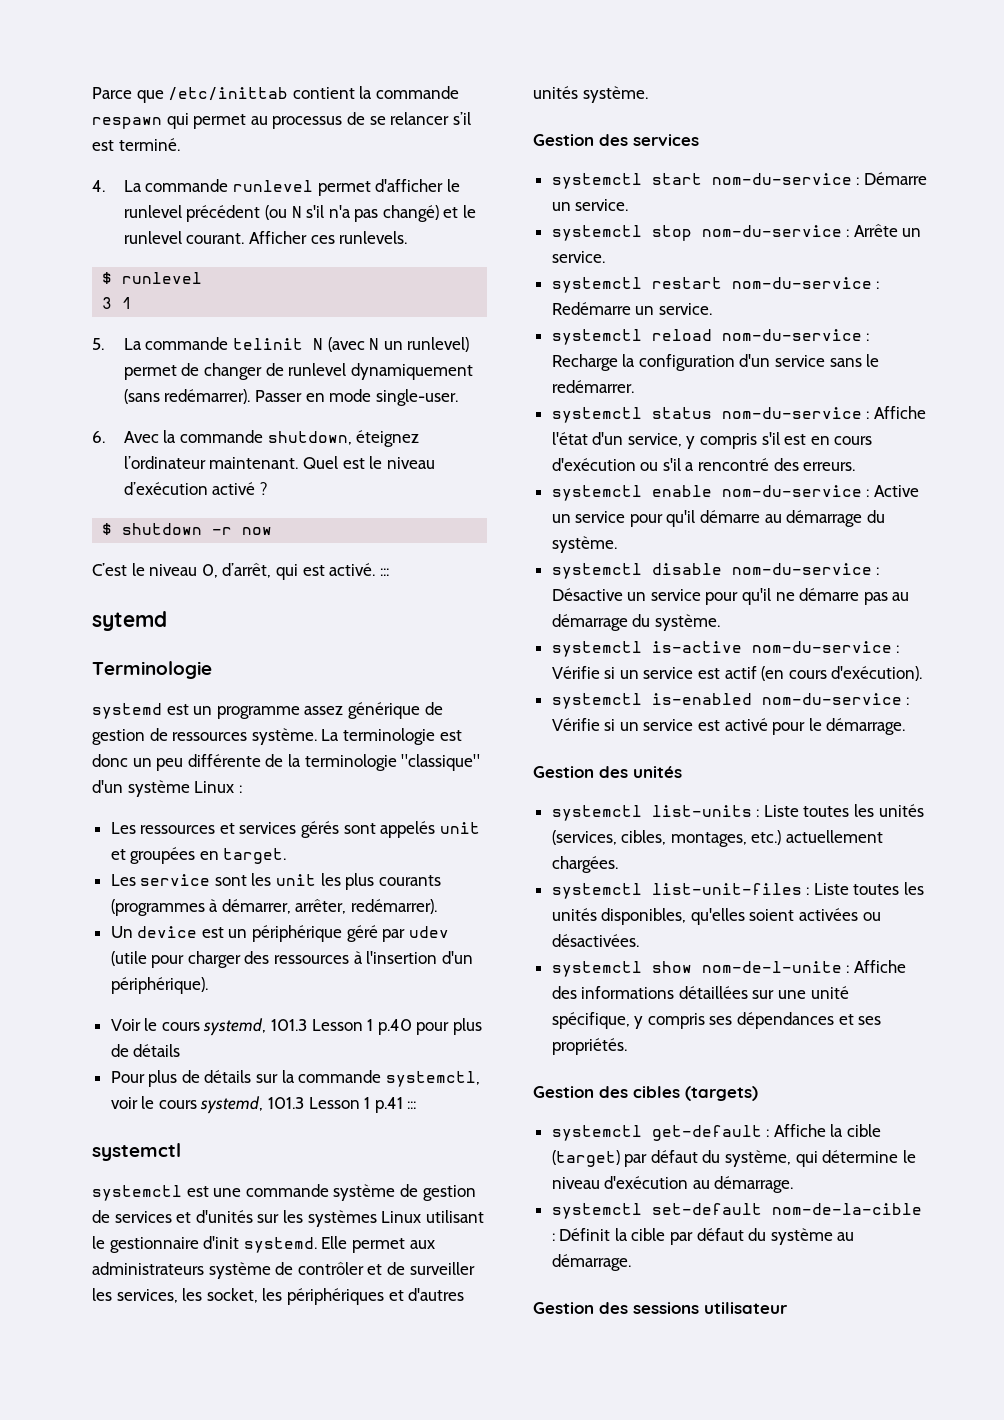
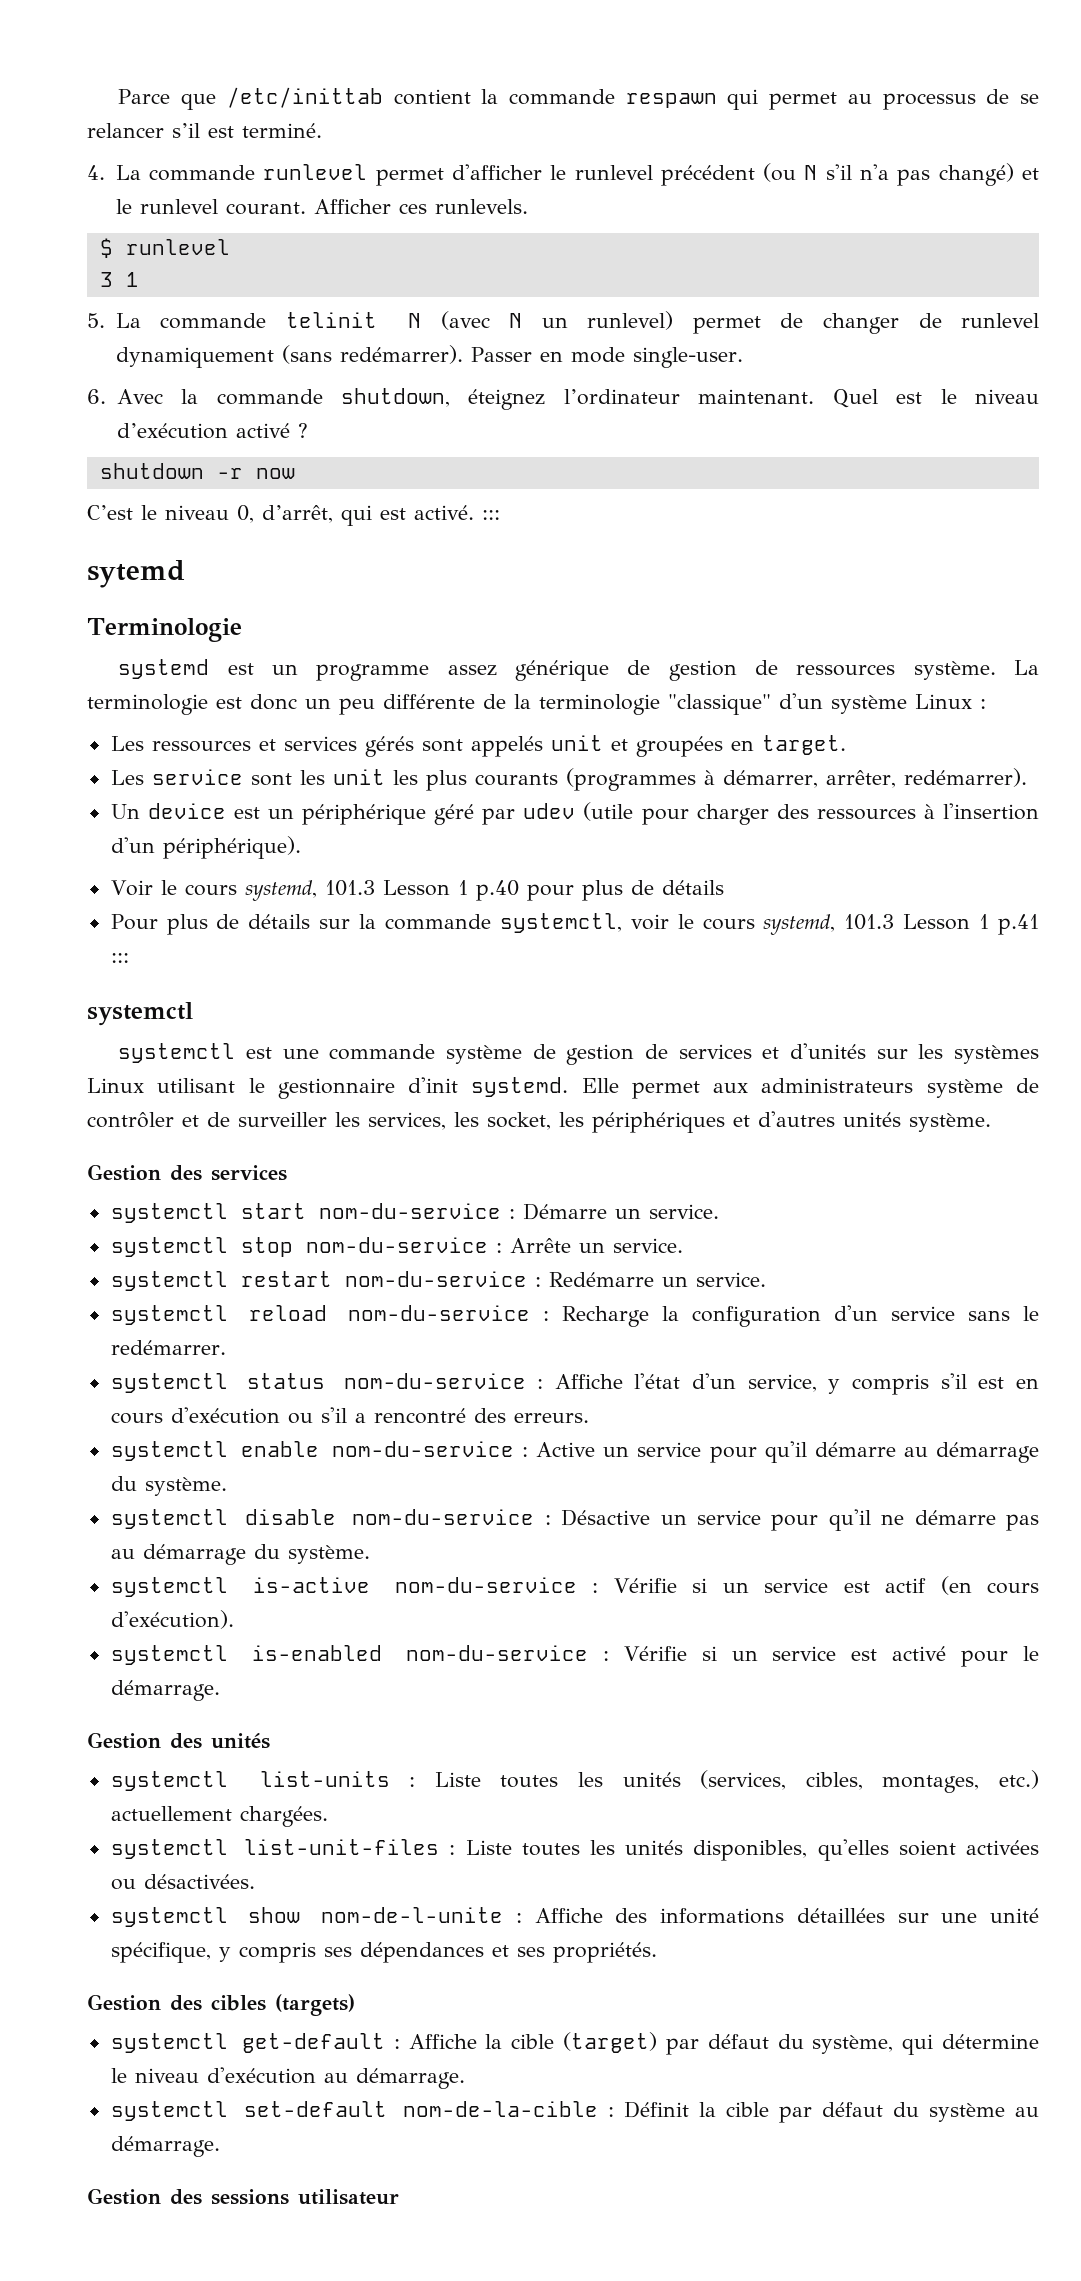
- $ shutdown -r now
+ shutdown -r now

